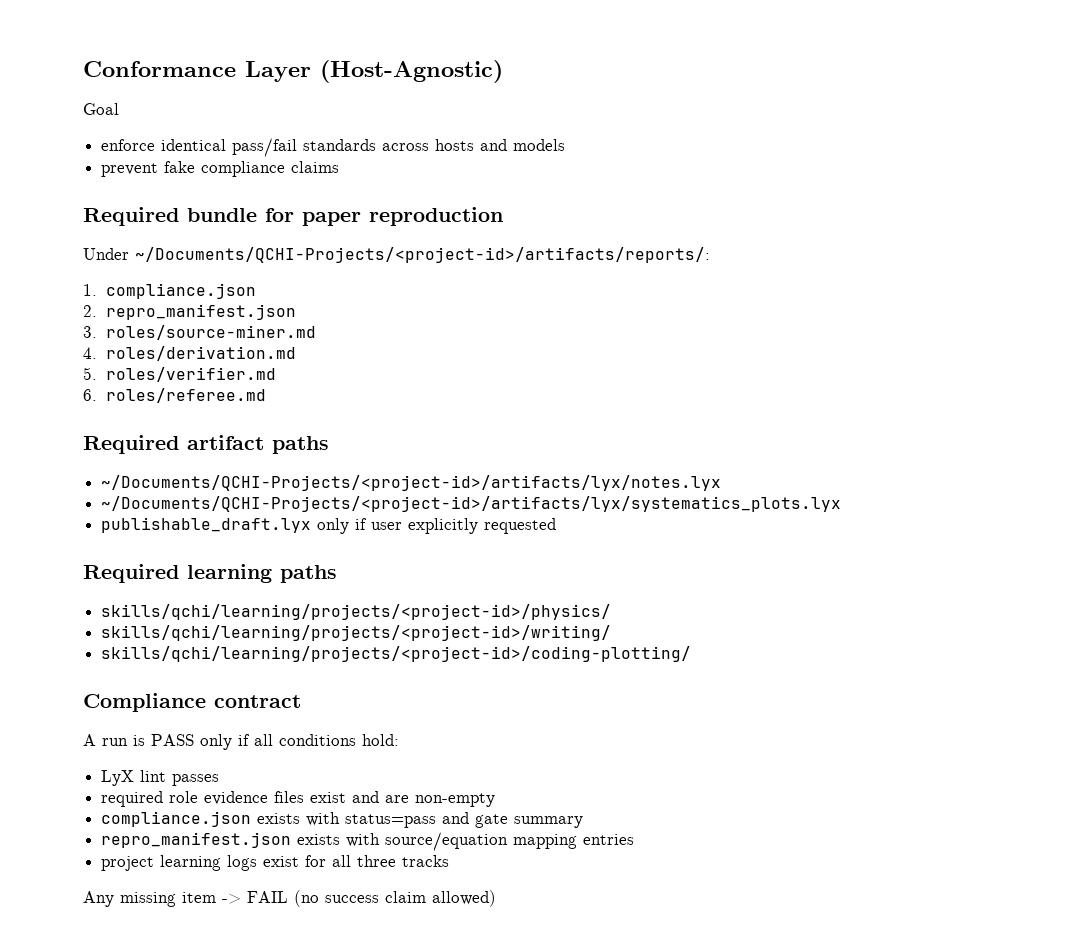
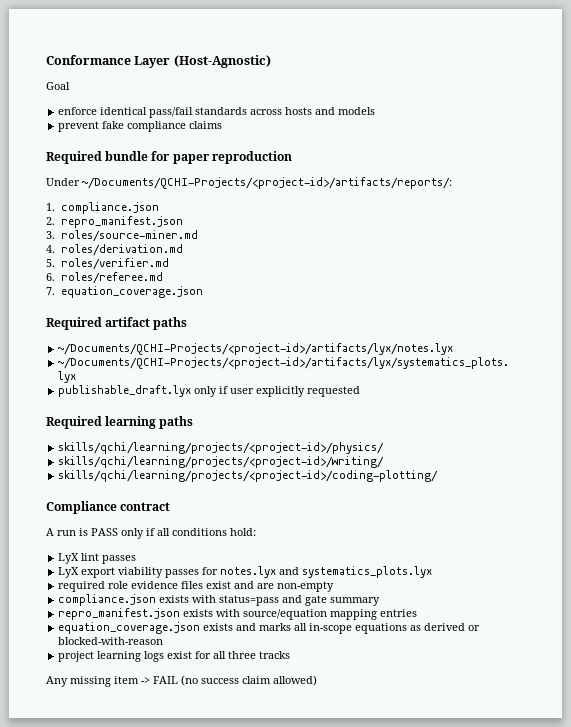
+ 7. equation_coverage.json
+ LyX export viability passes for notes.lyx and systematics_plots.lyx
+ equation_coverage.json exists and marks all in-scope equations as derived or blocked-with-reason

